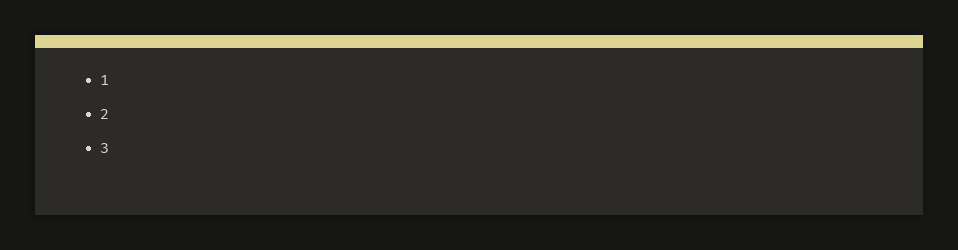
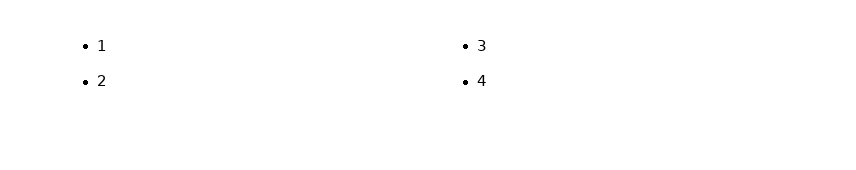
+ 4

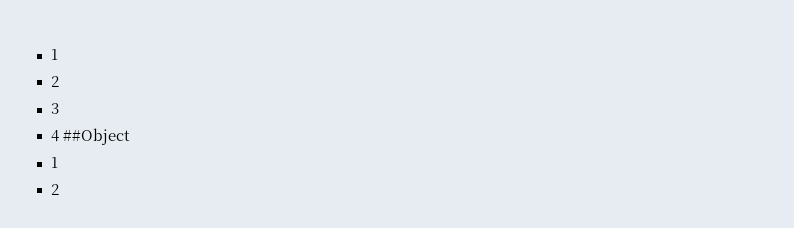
- 4
+ 4 ##Object
+ 1
+ 2

